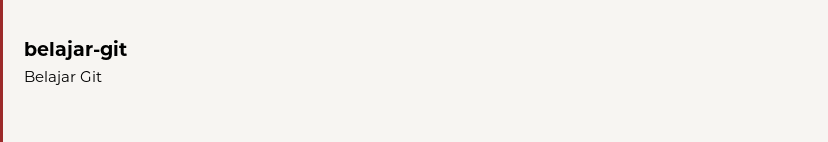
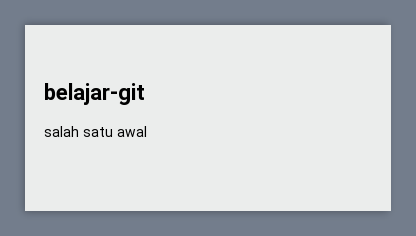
- Belajar Git
+ salah satu awal

